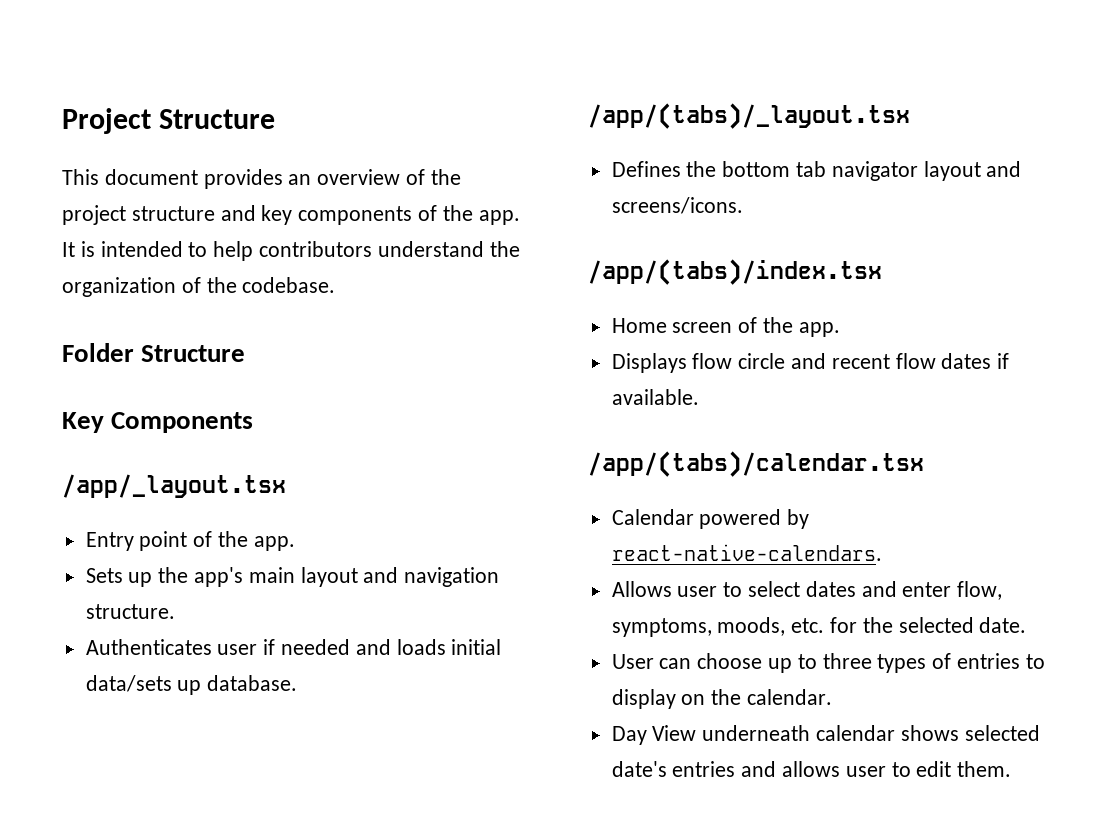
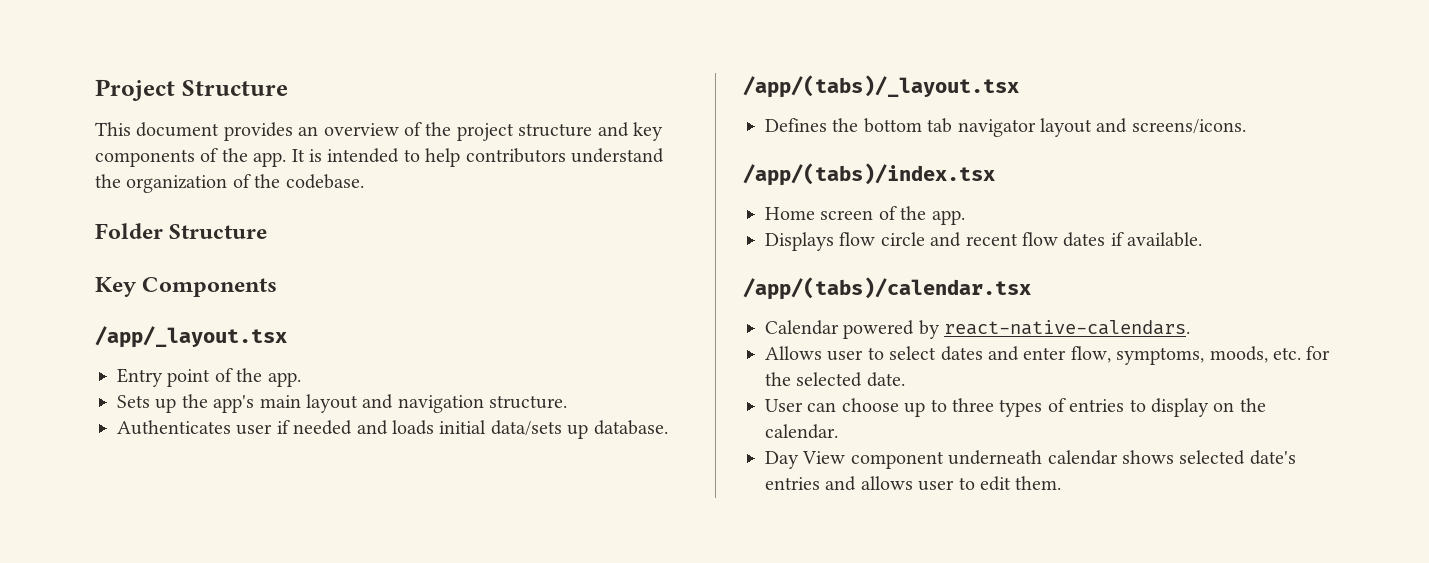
- Day View underneath calendar shows selected date's entries and allows user to edit them.
+ Day View component underneath calendar shows selected date's entries and allows user to edit them.

